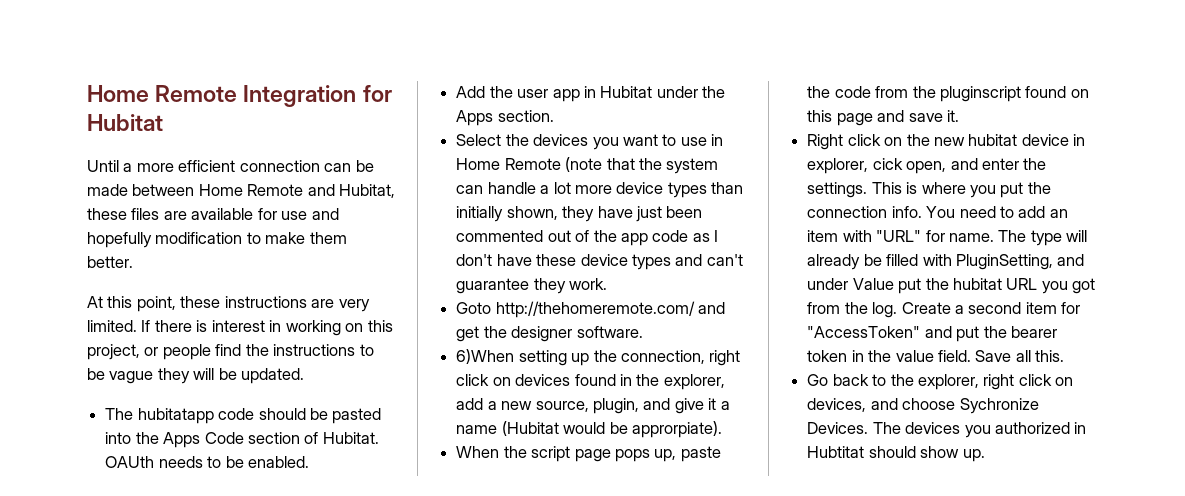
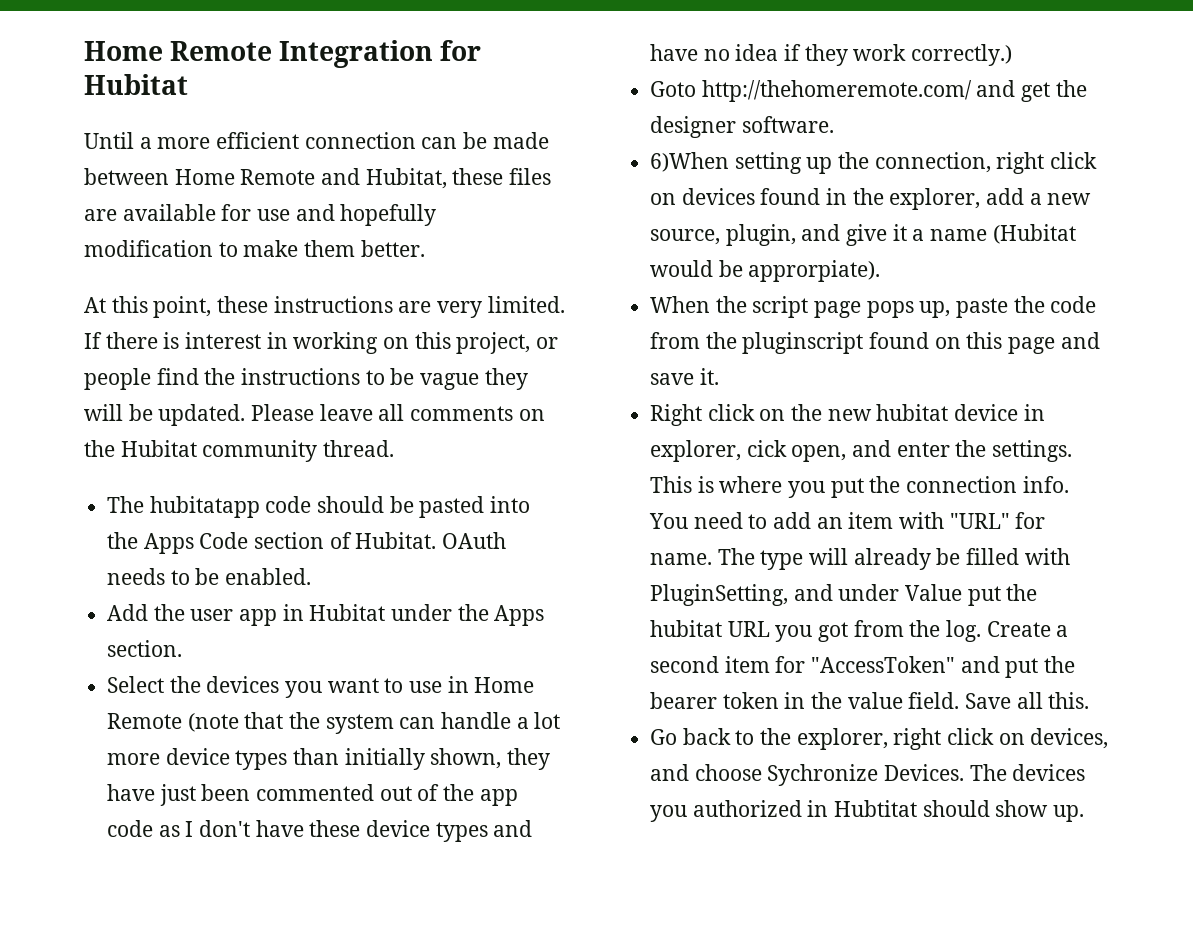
+ Please leave all comments on the Hubitat community thread.
- OAUth needs to be enabled.
+ OAuth needs to be enabled.
- Select the devices you want to use in Home Remote (note that the system can handle a lot more device types than initially shown, they have just been commented out of the app code as I don't have these device types and can't guarantee they work.
+ Select the devices you want to use in Home Remote (note that the system can handle a lot more device types than initially shown, they have just been commented out of the app code as I don't have these device types and have no idea if they work correctly.)

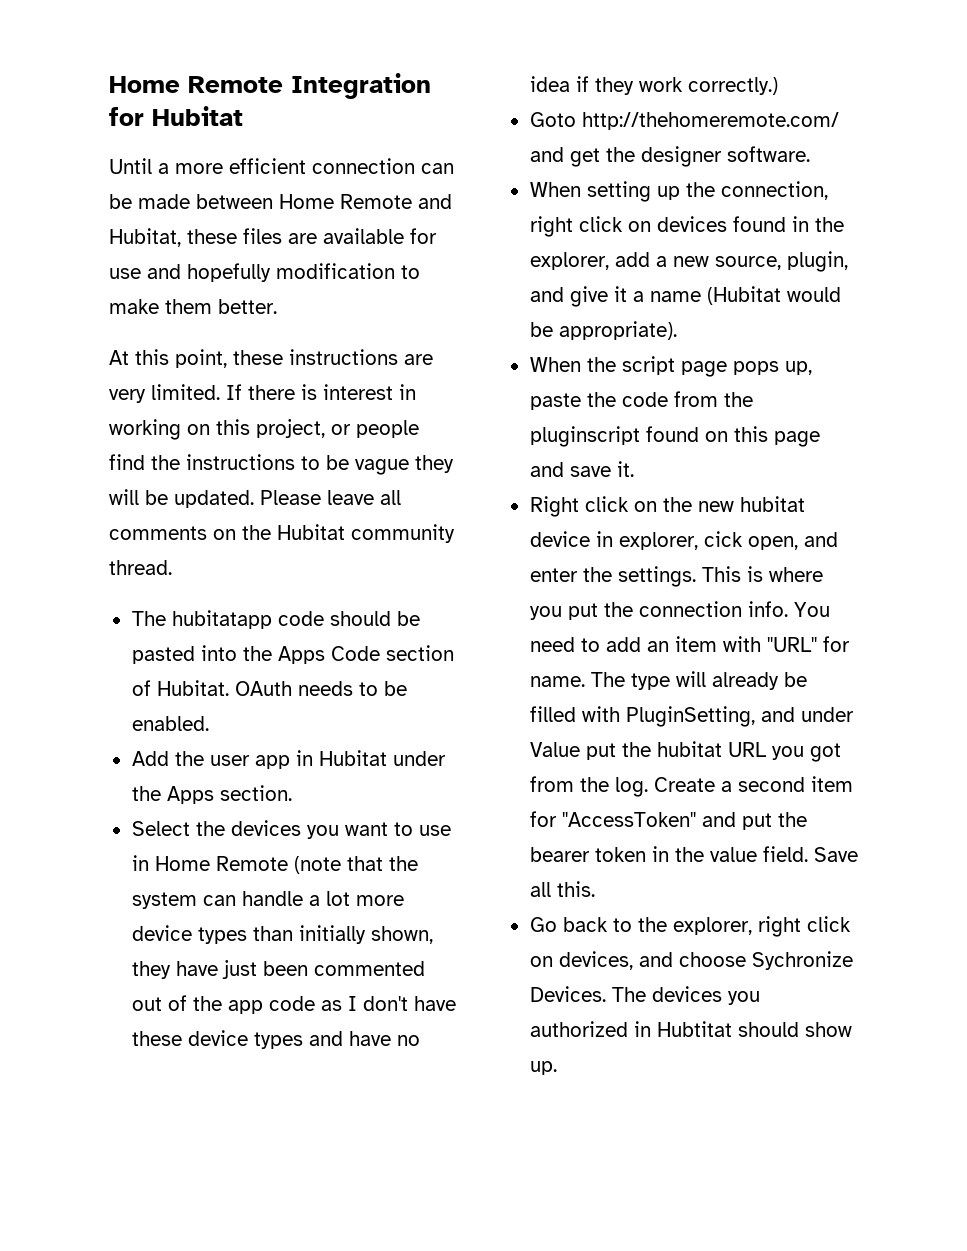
- 6)When setting up the connection, right click on devices found in the explorer, add a new source, plugin, and give it a name (Hubitat would be approrpiate).
+ When setting up the connection, right click on devices found in the explorer, add a new source, plugin, and give it a name (Hubitat would be appropriate).

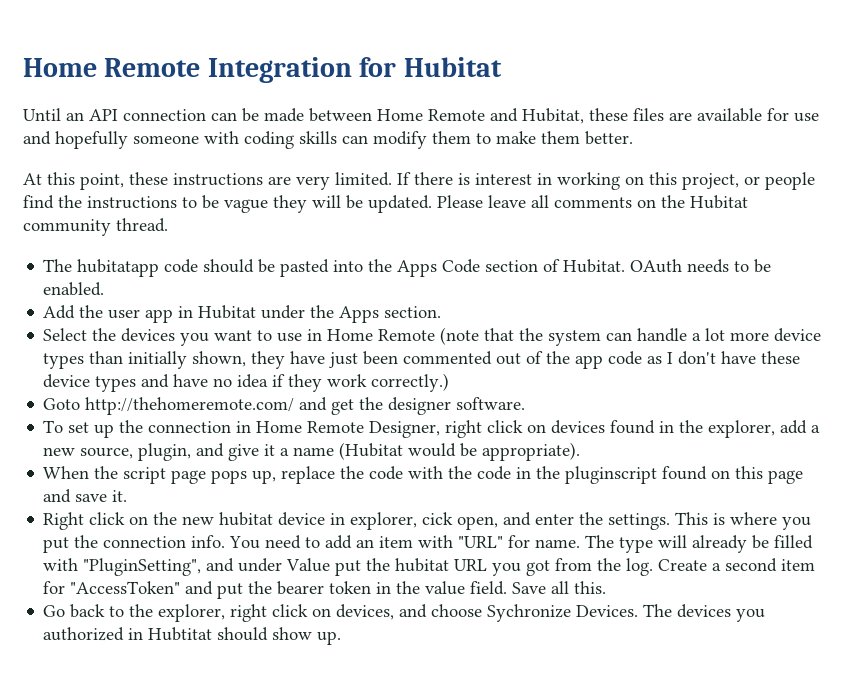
- Until a more efficient connection can be made between Home Remote and Hubitat, these files are available for use and hopefully modification to make them better.
+ Until an API connection can be made between Home Remote and Hubitat, these files are available for use and hopefully someone with coding skills can modify them to make them better.
- When setting up the connection, right click on devices found in the explorer, add a new source, plugin, and give it a name (Hubitat would be appropriate).
+ To set up the connection in Home Remote Designer, right click on devices found in the explorer, add a new source, plugin, and give it a name (Hubitat would be appropriate).
- When the script page pops up, paste the code from the pluginscript found on this page and save it.
+ When the script page pops up, replace the code with the code in the pluginscript found on this page and save it.
- The type will already be filled with PluginSetting, and under Value put the hubitat URL you got from the log.
+ The type will already be filled with "PluginSetting", and under Value put the hubitat URL you got from the log.

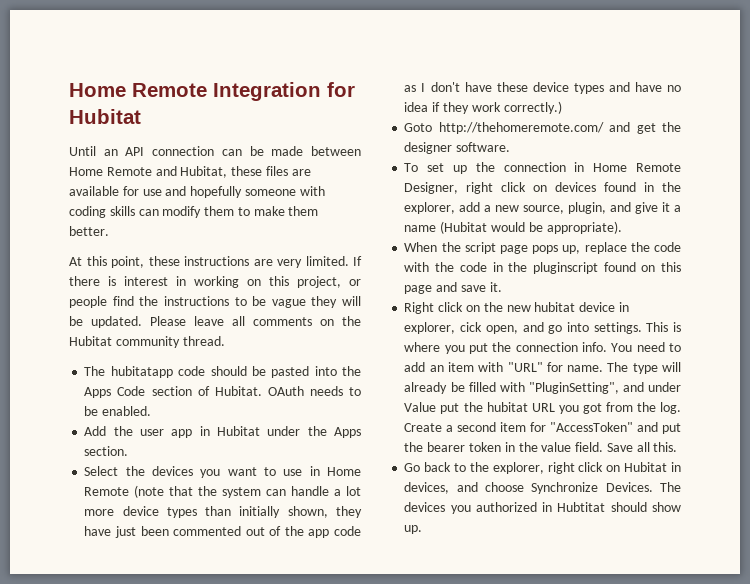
- Right click on the new hubitat device in explorer, cick open, and enter the settings.
+ Right click on the new hubitat device in explorer, cick open, and go into settings.
- Go back to the explorer, right click on devices, and choose Sychronize Devices.
+ Go back to the explorer, right click on Hubitat in devices, and choose Synchronize Devices.

